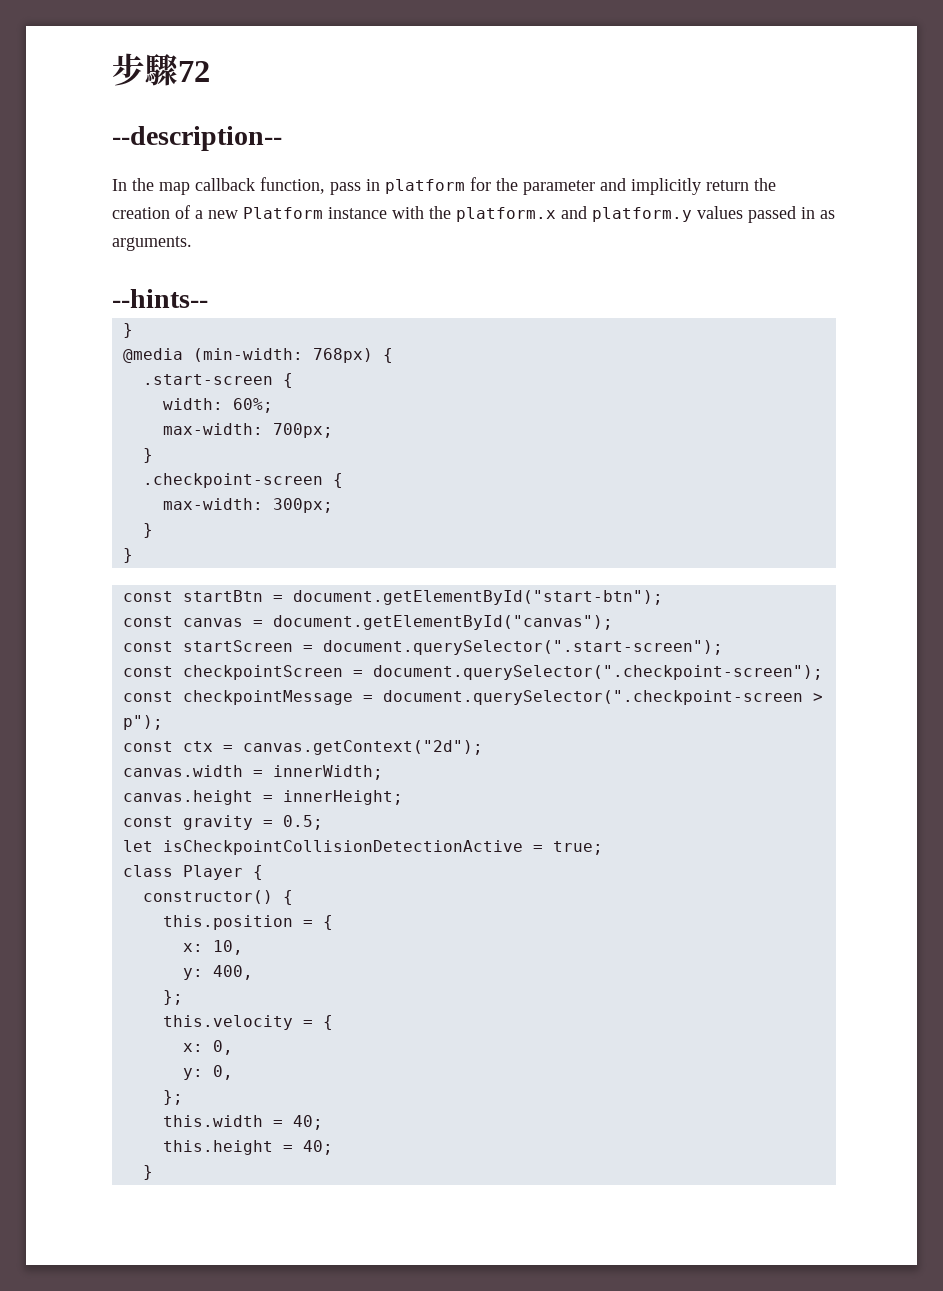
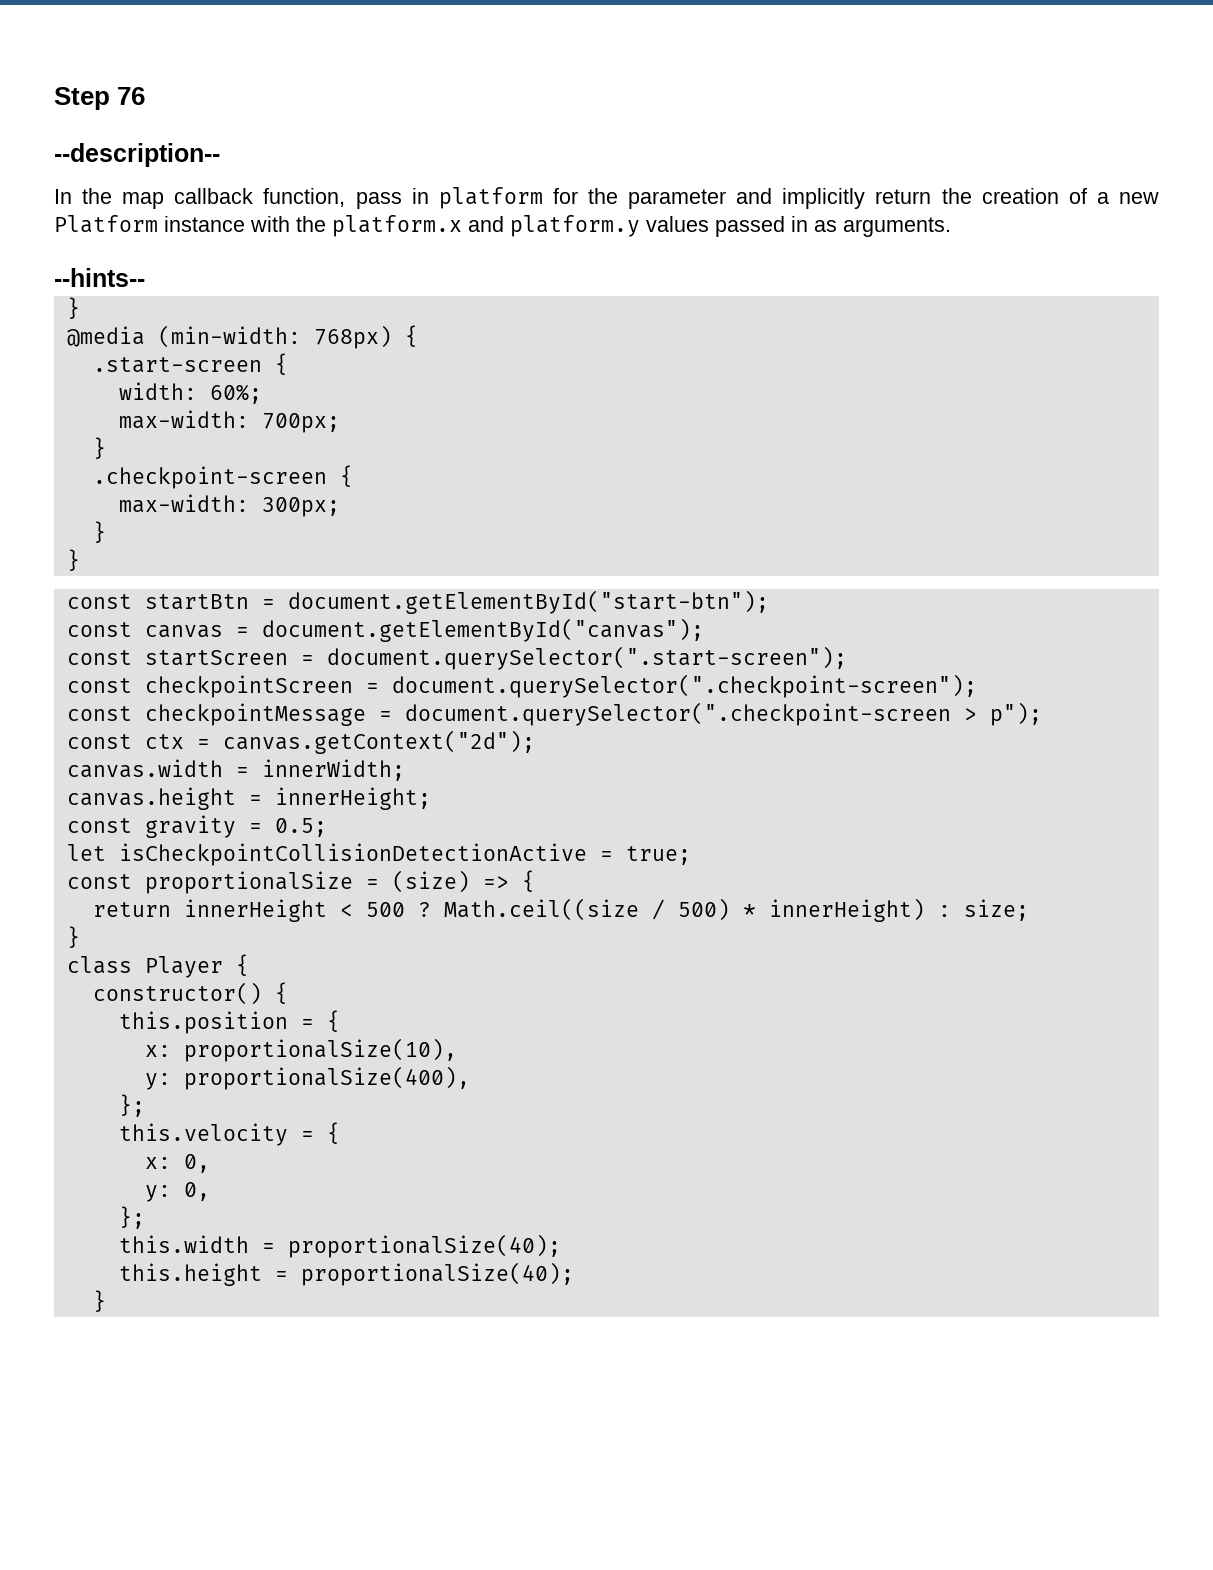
- 步驟72
+ Step 76
+ const proportionalSize = (size) => {
+ return innerHeight < 500 ? Math.ceil((size / 500) * innerHeight) : size;
+ }
- x: 10,
- y: 400,
+ x: proportionalSize(10),
+ y: proportionalSize(400),
- this.width = 40;
+ this.width = proportionalSize(40);
- this.height = 40;
+ this.height = proportionalSize(40);

